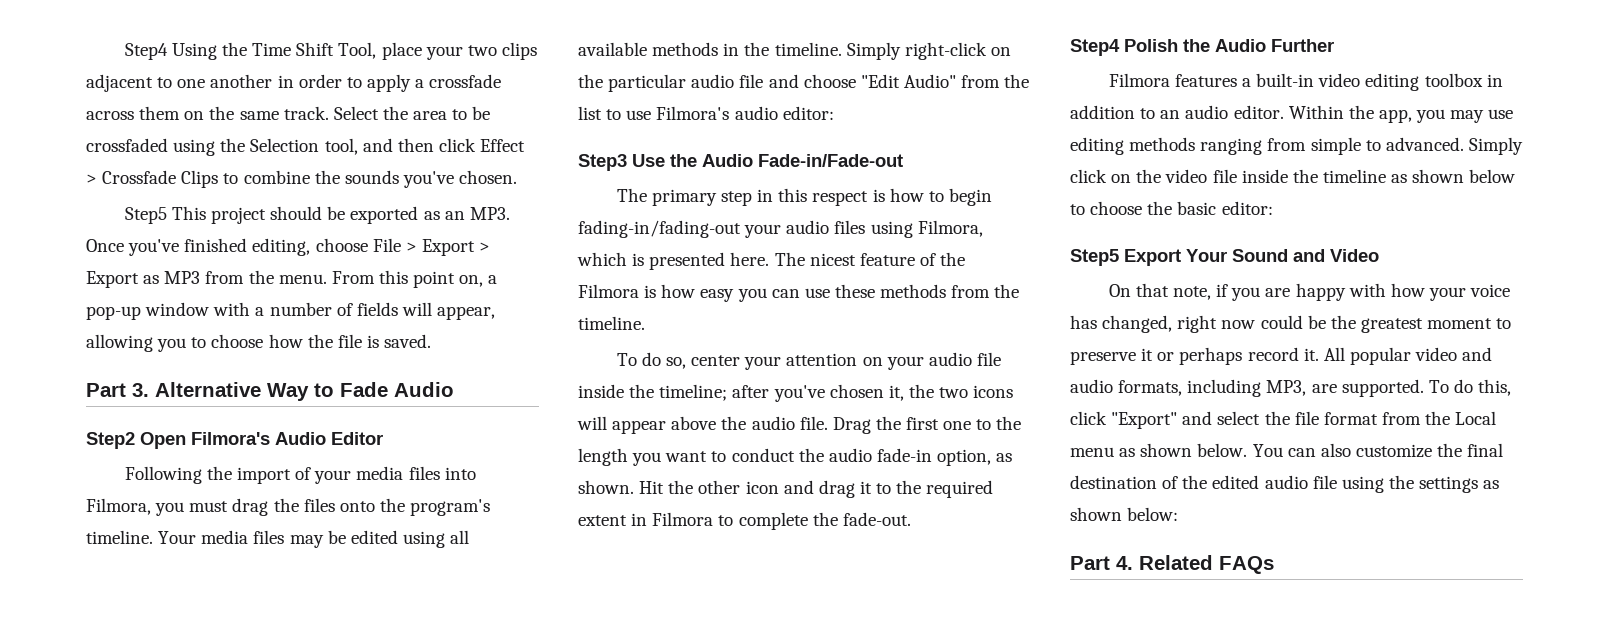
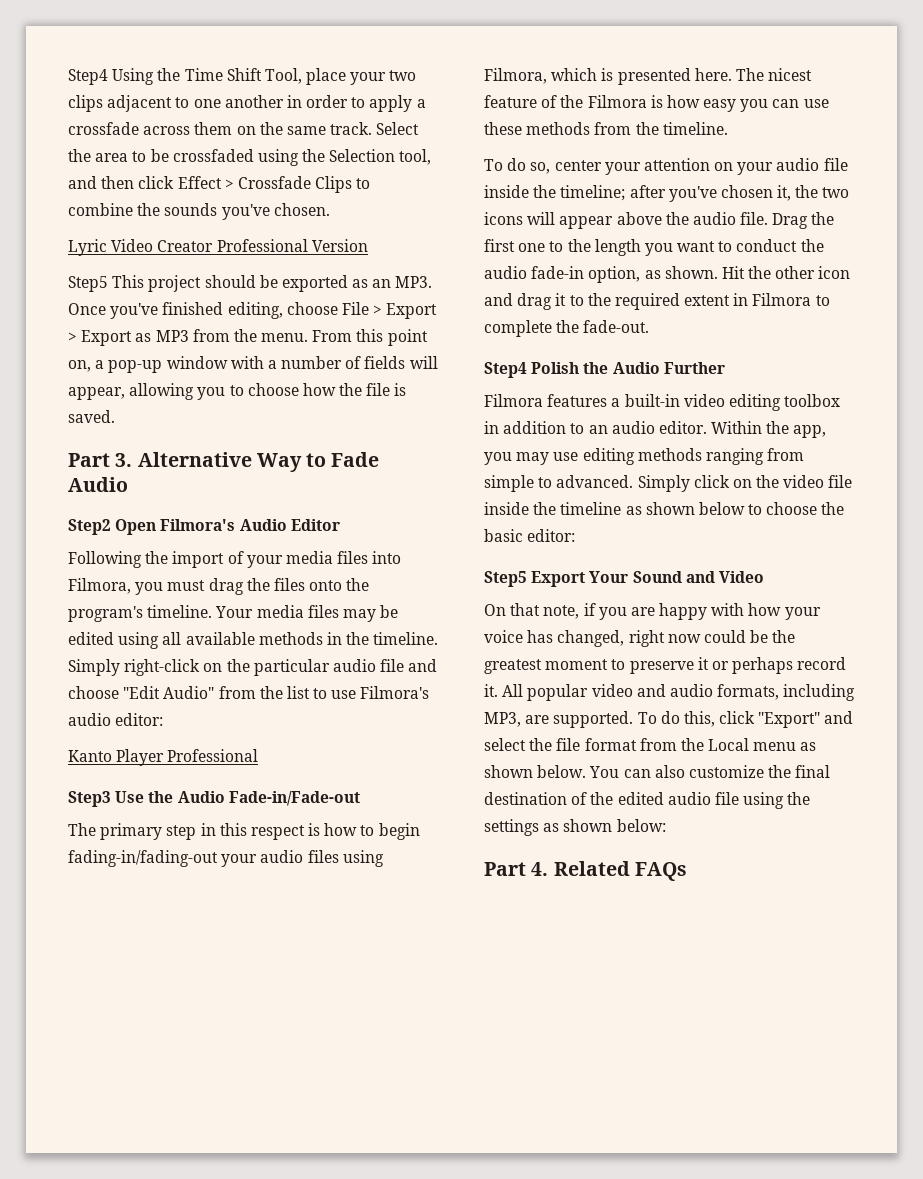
+ Lyric Video Creator Professional Version
+ Kanto Player Professional

